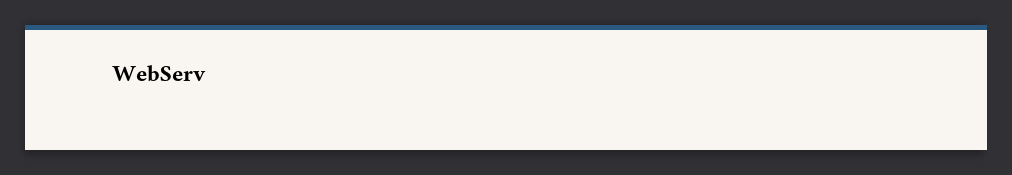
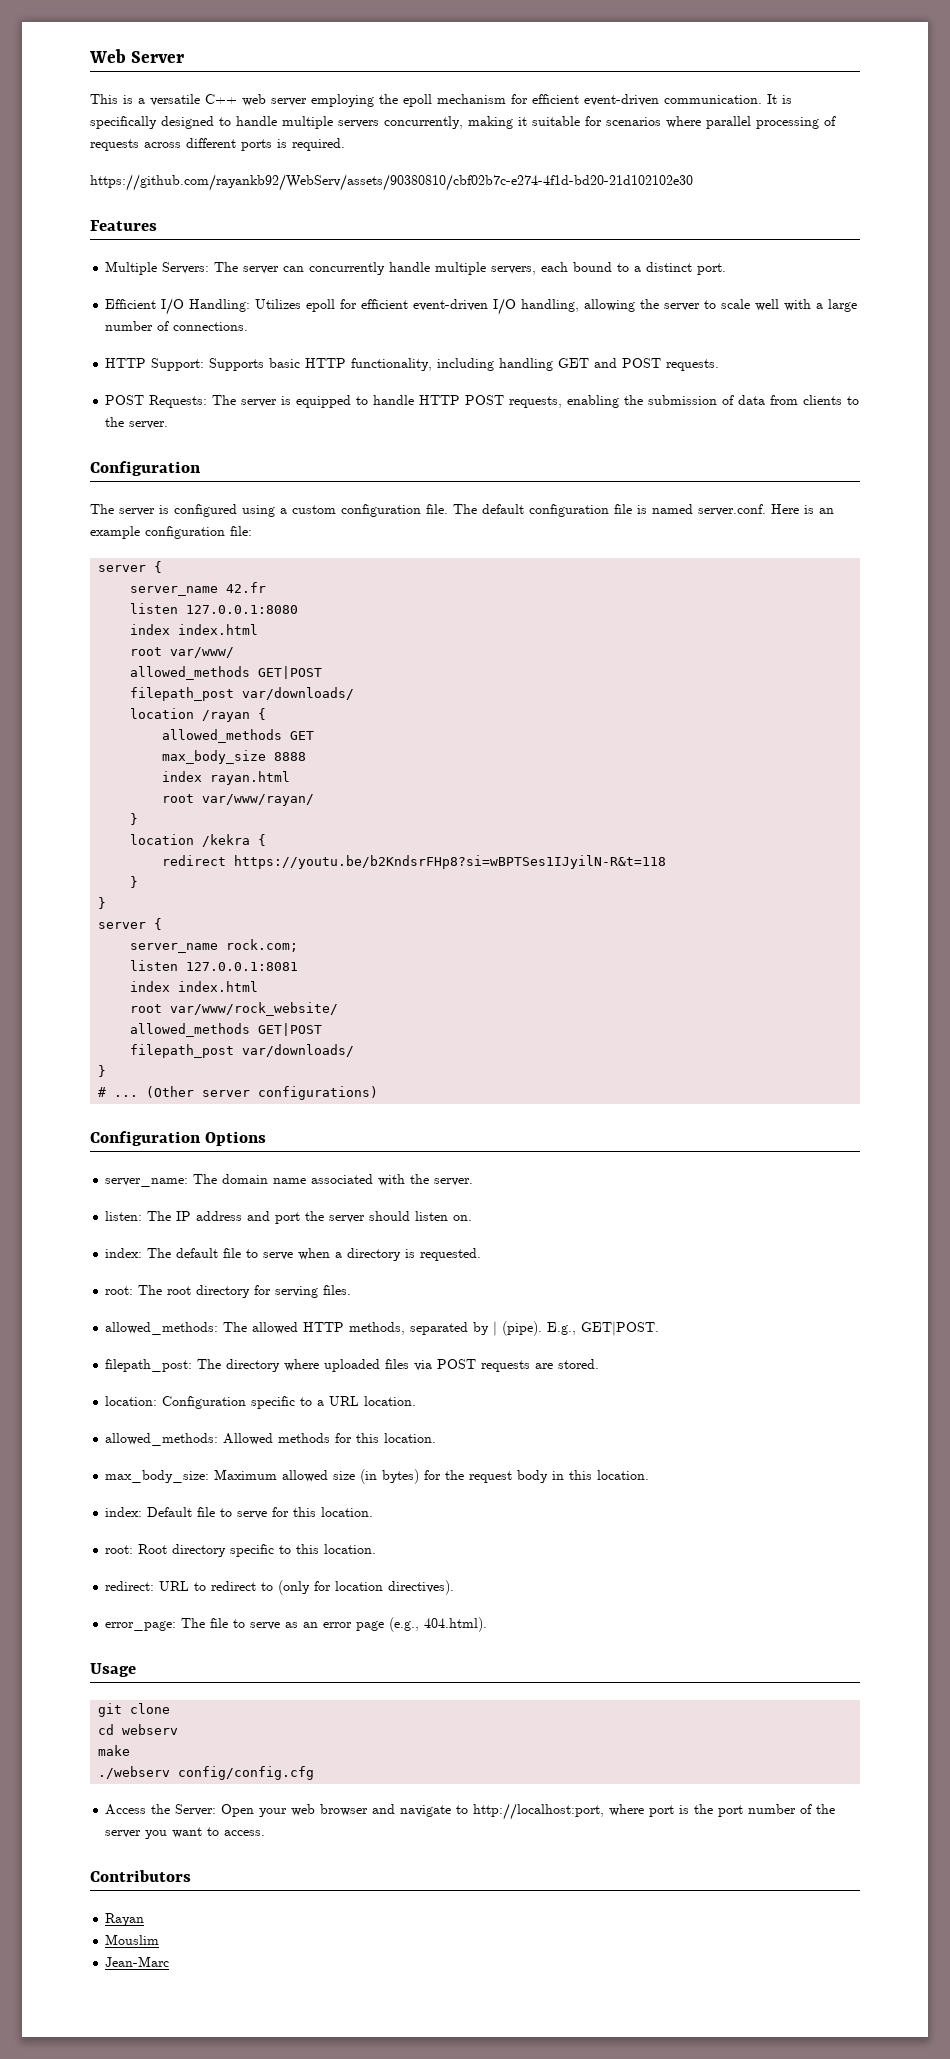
- WebServ
+ Web Server
+ This is a versatile C++ web server employing the epoll mechanism for efficient event-driven communication. It is specifically designed to handle multiple servers concurrently, making it suitable for scenarios where parallel processing of requests across different ports is required.
+ https://github.com/rayankb92/WebServ/assets/90380810/cbf02b7c-e274-4f1d-bd20-21d102102e30
+ Features
+ Multiple Servers: The server can concurrently handle multiple servers, each bound to a distinct port.
+ Efficient I/O Handling: Utilizes epoll for efficient event-driven I/O handling, allowing the server to scale well with a large number of connections.
+ HTTP Support: Supports basic HTTP functionality, including handling GET and POST requests.
+ POST Requests: The server is equipped to handle HTTP POST requests, enabling the submission of data from clients to the server.
+ Configuration
+ The server is configured using a custom configuration file. The default configuration file is named server.conf. Here is an example configuration file:
+ server {
+ server_name 42.fr
+ listen 127.0.0.1:8080
+ index index.html
+ root var/www/
+ allowed_methods GET|POST
+ filepath_post var/downloads/
+ location /rayan {
+ allowed_methods GET
+ max_body_size 8888
+ index rayan.html
+ root var/www/rayan/
+ }
+ location /kekra {
+ redirect https://youtu.be/b2KndsrFHp8?si=wBPTSes1IJyilN-R&t=118
+ }
+ }
+ server {
+ server_name rock.com;
+ listen 127.0.0.1:8081
+ index index.html
+ root var/www/rock_website/
+ allowed_methods GET|POST
+ filepath_post var/downloads/
+ }
+ # ... (Other server configurations)
+ Configuration Options
+ server_name: The domain name associated with the server.
+ listen: The IP address and port the server should listen on.
+ index: The default file to serve when a directory is requested.
+ root: The root directory for serving files.
+ allowed_methods: The allowed HTTP methods, separated by | (pipe). E.g., GET|POST.
+ filepath_post: The directory where uploaded files via POST requests are stored.
+ location: Configuration specific to a URL location.
+ allowed_methods: Allowed methods for this location.
+ max_body_size: Maximum allowed size (in bytes) for the request body in this location.
+ index: Default file to serve for this location.
+ root: Root directory specific to this location.
+ redirect: URL to redirect to (only for location directives).
+ error_page: The file to serve as an error page (e.g., 404.html).
+ Usage
+ git clone
+ cd webserv
+ make
+ ./webserv config/config.cfg
+ Access the Server: Open your web browser and navigate to http://localhost:port, where port is the port number of the server you want to access.
+ Contributors
+ Rayan
+ Mouslim
+ Jean-Marc

